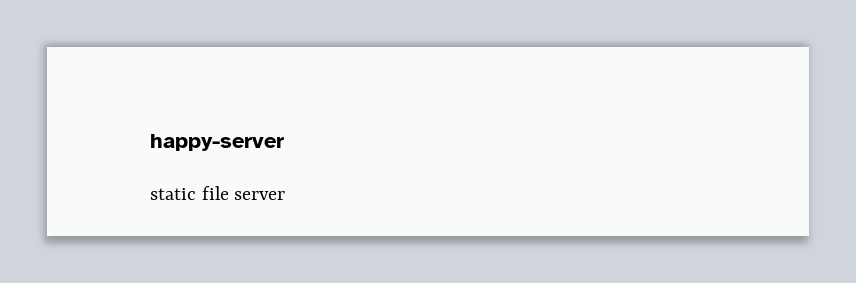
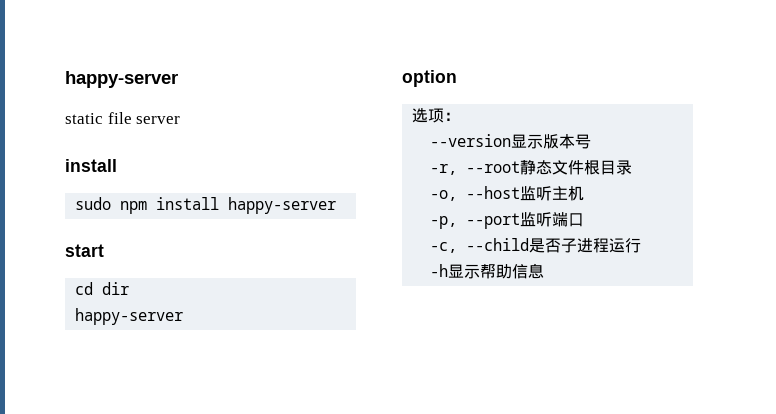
  static file server
+ install
+ sudo npm install happy-server
+ start
+ cd dir
+ happy-server
+ option
+ 选项：
+ --version显示版本号
+ -r, --root静态文件根目录
+ -o, --host监听主机
+ -p, --port监听端口
+ -c, --child是否子进程运行
+ -h显示帮助信息

